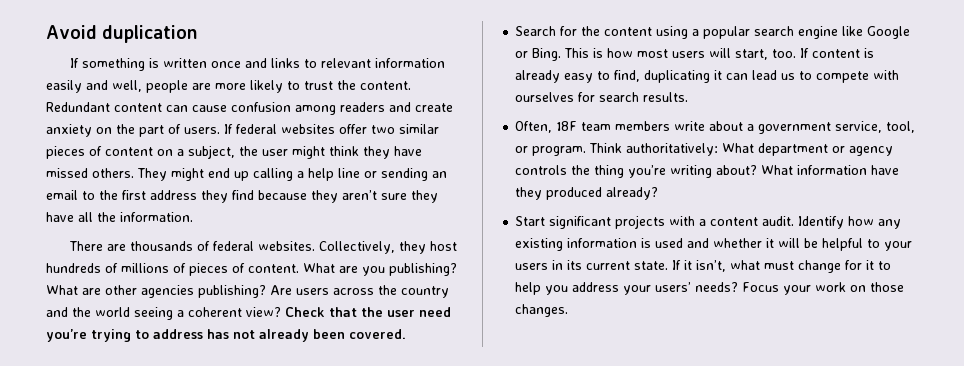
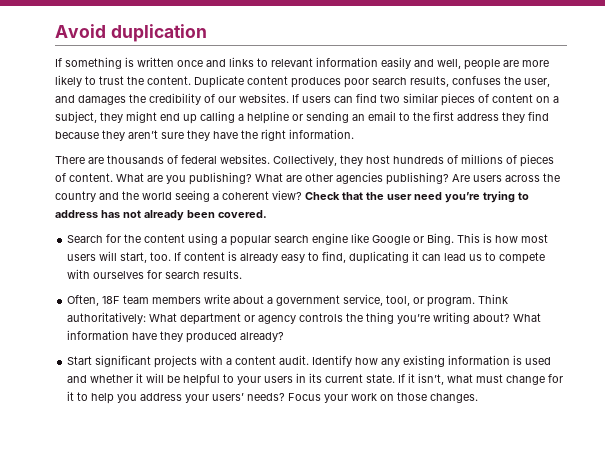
- Redundant content can cause confusion among readers and create anxiety on the part of users. If federal websites offer two similar pieces of content on a subject, the user might think they have missed others. They might end up calling a help line or sending an email to the first address they find because they aren’t sure they have all the information.
+ Duplicate content produces poor search results, confuses the user, and damages the credibility of our websites. If users can find two similar pieces of content on a subject, they might end up calling a helpline or sending an email to the first address they find because they aren’t sure they have the right information.

